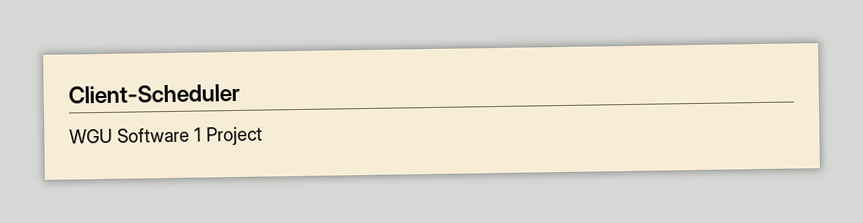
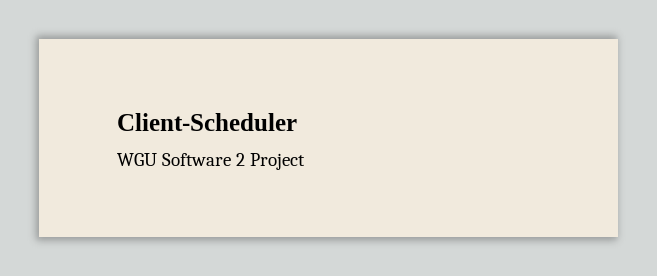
- WGU Software 1 Project
+ WGU Software 2 Project

